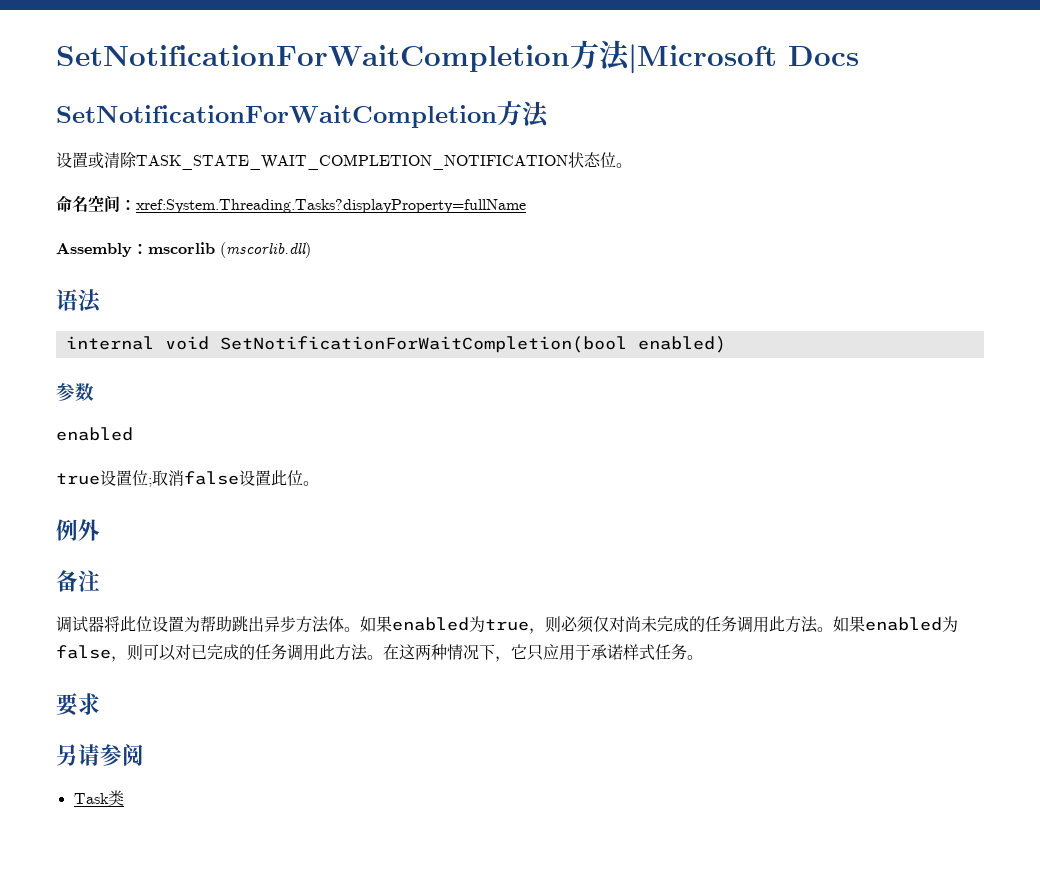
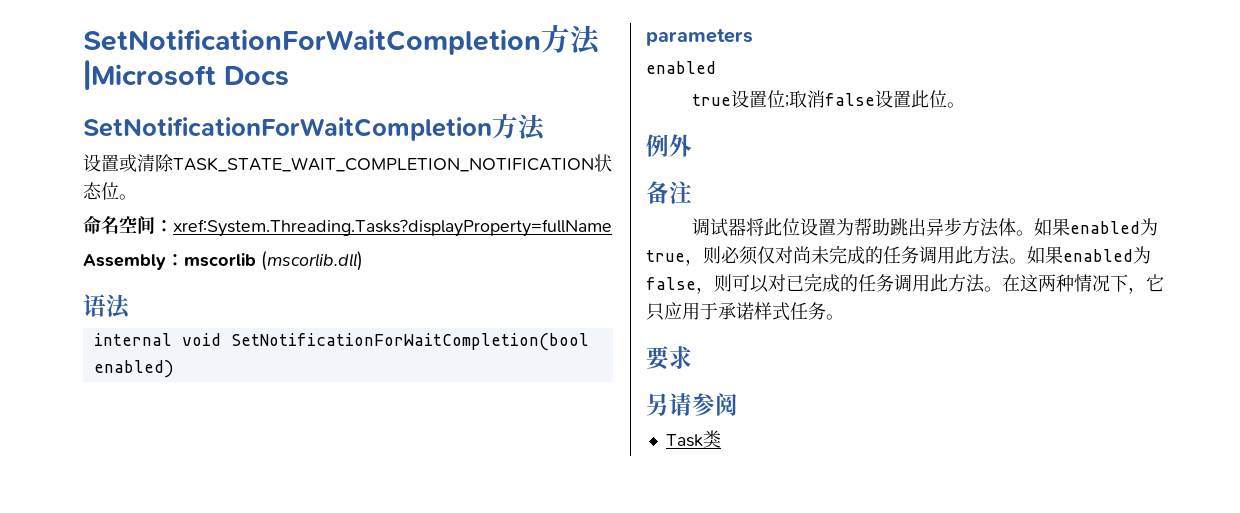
- 参数
+ parameters

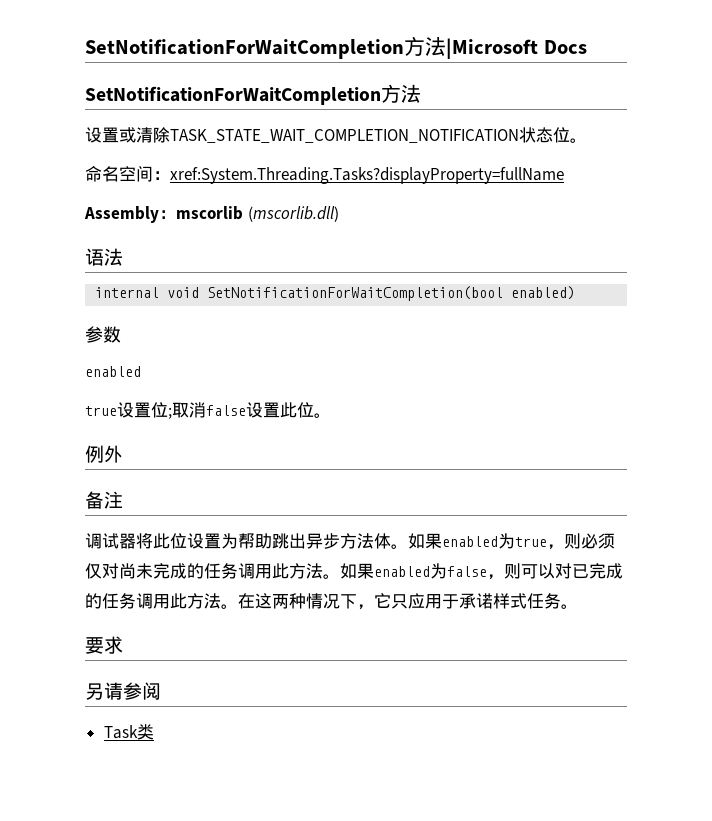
- parameters
+ 参数

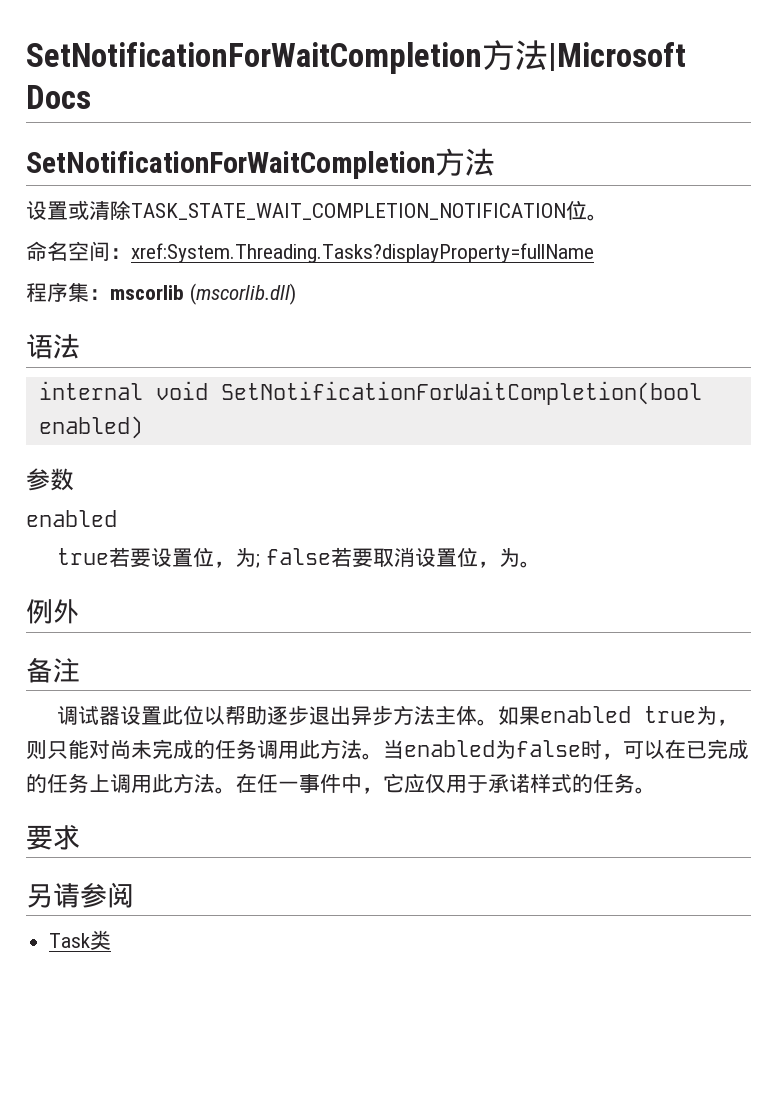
- 设置或清除TASK_STATE_WAIT_COMPLETION_NOTIFICATION状态位。
+ 设置或清除TASK_STATE_WAIT_COMPLETION_NOTIFICATION位。
- Assembly：mscorlib (mscorlib.dll)
+ 程序集：mscorlib (mscorlib.dll)
- true设置位;取消false设置此位。
+ true若要设置位，为; false若要取消设置位，为。
- 调试器将此位设置为帮助跳出异步方法体。
+ 调试器设置此位以帮助逐步退出异步方法主体。
- 如果enabled为true，则必须仅对尚未完成的任务调用此方法。
+ 如果enabled true为，则只能对尚未完成的任务调用此方法。
- 如果enabled为false，则可以对已完成的任务调用此方法。
+ 当enabled为false时，可以在已完成的任务上调用此方法。
- 在这两种情况下，它只应用于承诺样式任务。
+ 在任一事件中，它应仅用于承诺样式的任务。

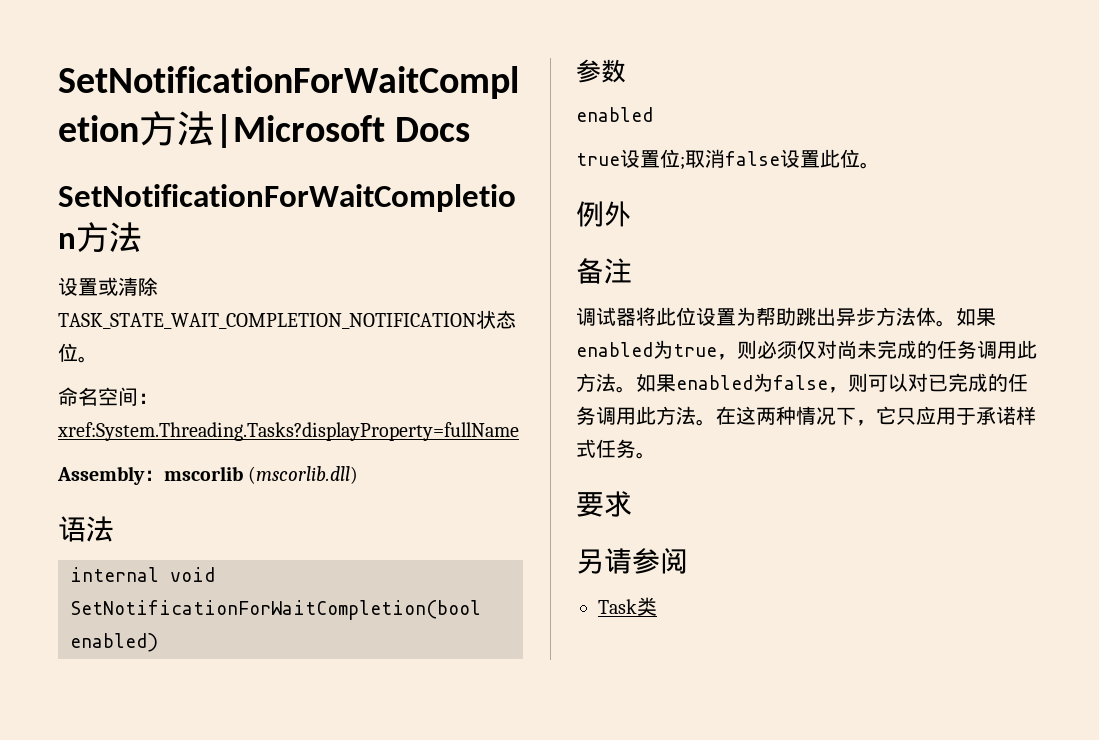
- 设置或清除TASK_STATE_WAIT_COMPLETION_NOTIFICATION位。
+ 设置或清除TASK_STATE_WAIT_COMPLETION_NOTIFICATION状态位。
- 程序集：mscorlib (mscorlib.dll)
+ Assembly：mscorlib (mscorlib.dll)
- true若要设置位，为; false若要取消设置位，为。
+ true设置位;取消false设置此位。
- 调试器设置此位以帮助逐步退出异步方法主体。
+ 调试器将此位设置为帮助跳出异步方法体。
- 如果enabled true为，则只能对尚未完成的任务调用此方法。
+ 如果enabled为true，则必须仅对尚未完成的任务调用此方法。
- 当enabled为false时，可以在已完成的任务上调用此方法。
+ 如果enabled为false，则可以对已完成的任务调用此方法。
- 在任一事件中，它应仅用于承诺样式的任务。
+ 在这两种情况下，它只应用于承诺样式任务。

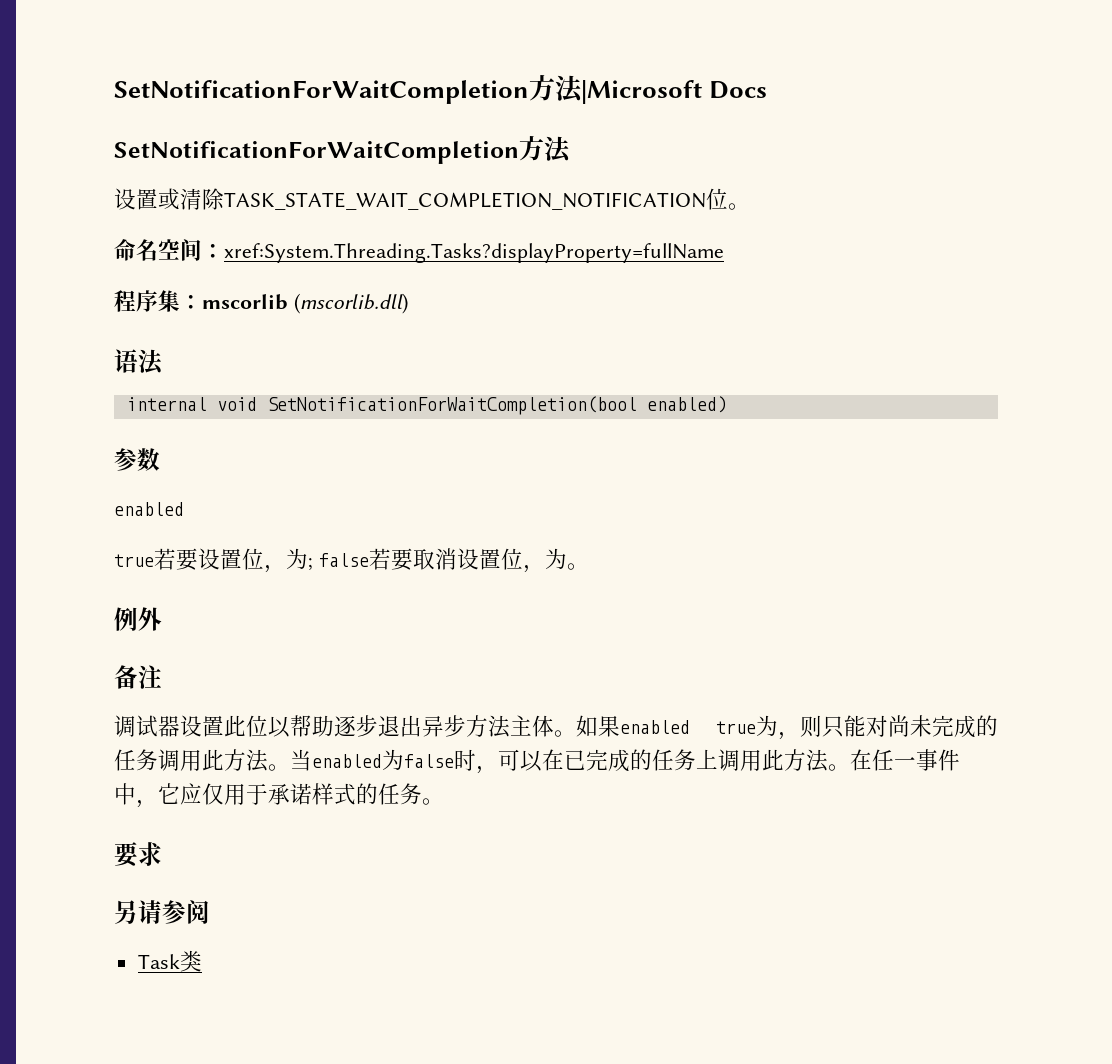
- 设置或清除TASK_STATE_WAIT_COMPLETION_NOTIFICATION状态位。
+ 设置或清除TASK_STATE_WAIT_COMPLETION_NOTIFICATION位。
- Assembly：mscorlib (mscorlib.dll)
+ 程序集：mscorlib (mscorlib.dll)
- true设置位;取消false设置此位。
+ true若要设置位，为; false若要取消设置位，为。
- 调试器将此位设置为帮助跳出异步方法体。
+ 调试器设置此位以帮助逐步退出异步方法主体。
- 如果enabled为true，则必须仅对尚未完成的任务调用此方法。
+ 如果enabled true为，则只能对尚未完成的任务调用此方法。
- 如果enabled为false，则可以对已完成的任务调用此方法。
+ 当enabled为false时，可以在已完成的任务上调用此方法。
- 在这两种情况下，它只应用于承诺样式任务。
+ 在任一事件中，它应仅用于承诺样式的任务。

